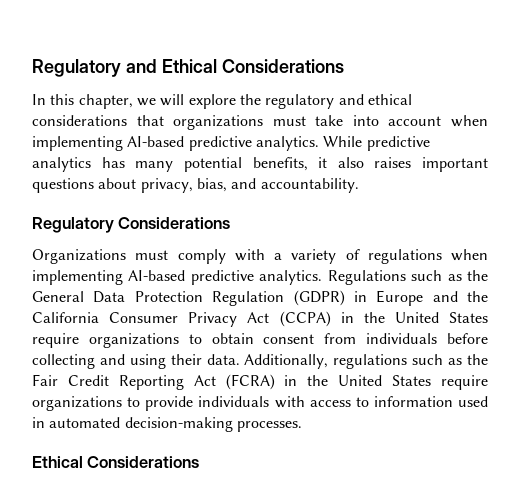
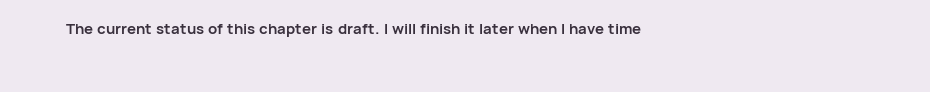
- Regulatory and Ethical Considerations
- In this chapter, we will explore the regulatory and ethical considerations that organizations must take into account when implementing AI-based predictive analytics. While predictive analytics has many potential benefits, it also raises important questions about privacy, bias, and accountability.
- Regulatory Considerations
- Organizations must comply with a variety of regulations when implementing AI-based predictive analytics. Regulations such as the General Data Protection Regulation (GDPR) in Europe and the California Consumer Privacy Act (CCPA) in the United States require organizations to obtain consent from individuals before collecting and using their data. Additionally, regulations such as the Fair Credit Reporting Act (FCRA) in the United States require organizations to provide individuals with access to information used in automated decision-making processes.
- Ethical Considerations
+ The current status of this chapter is draft. I will finish it later when I have time

